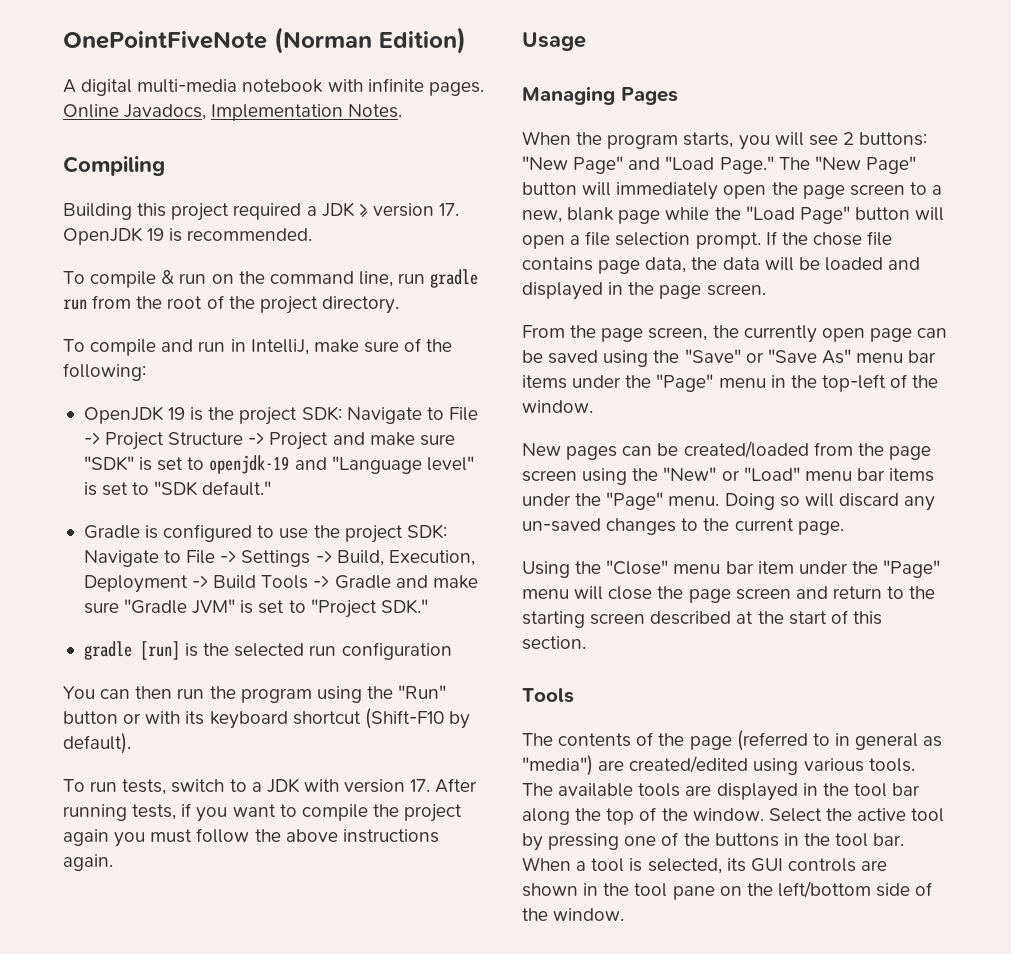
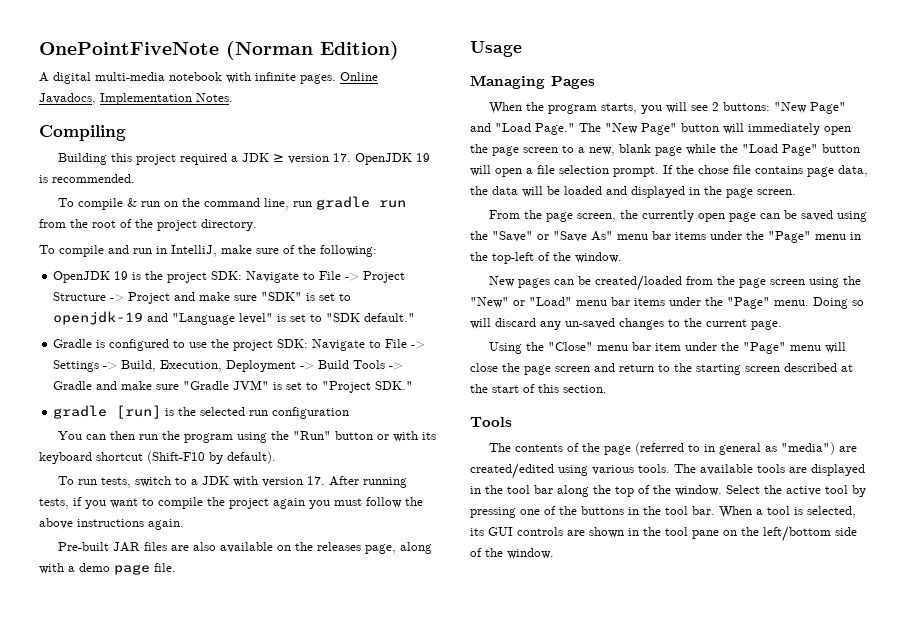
+ Pre-built JAR files are also available on the releases page, along with a demo page file.

